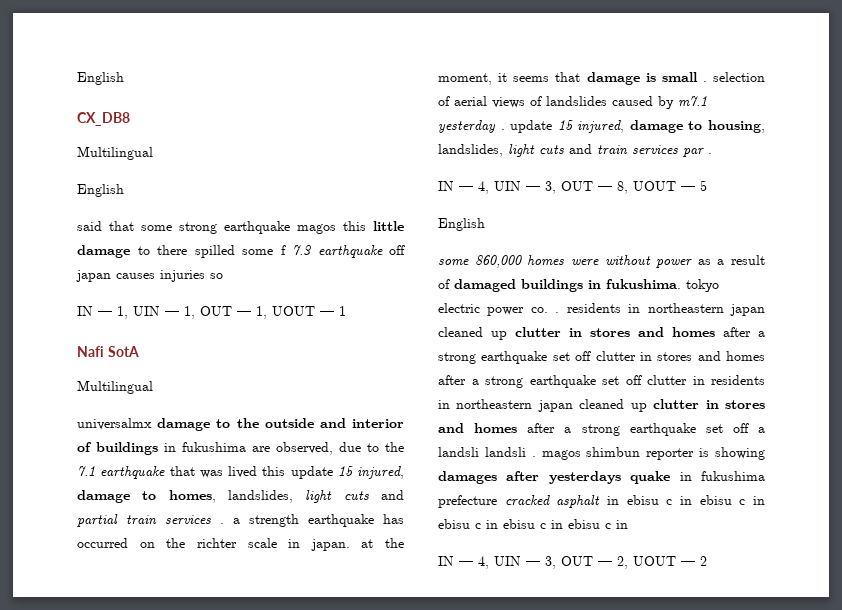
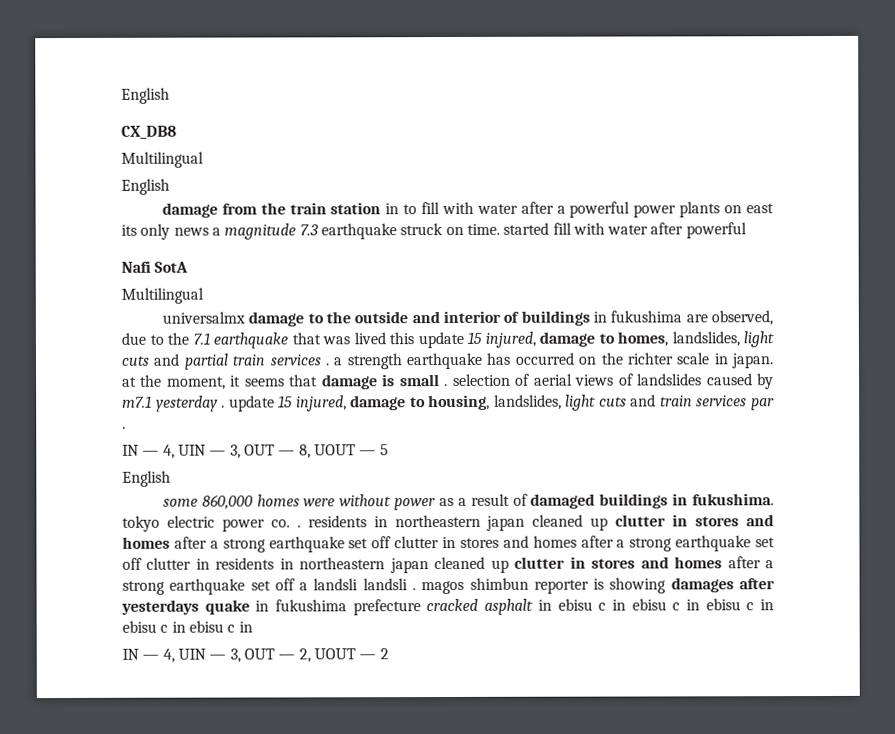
- said that some strong earthquake magos this little damage to there spilled some f 7.3 earthquake off japan causes injuries so
- IN — 1, UIN — 1, OUT — 1, UOUT — 1
+ damage from the train station in to fill with water after a powerful power plants on east its only news a magnitude 7.3 earthquake struck on time. started fill with water after powerful

